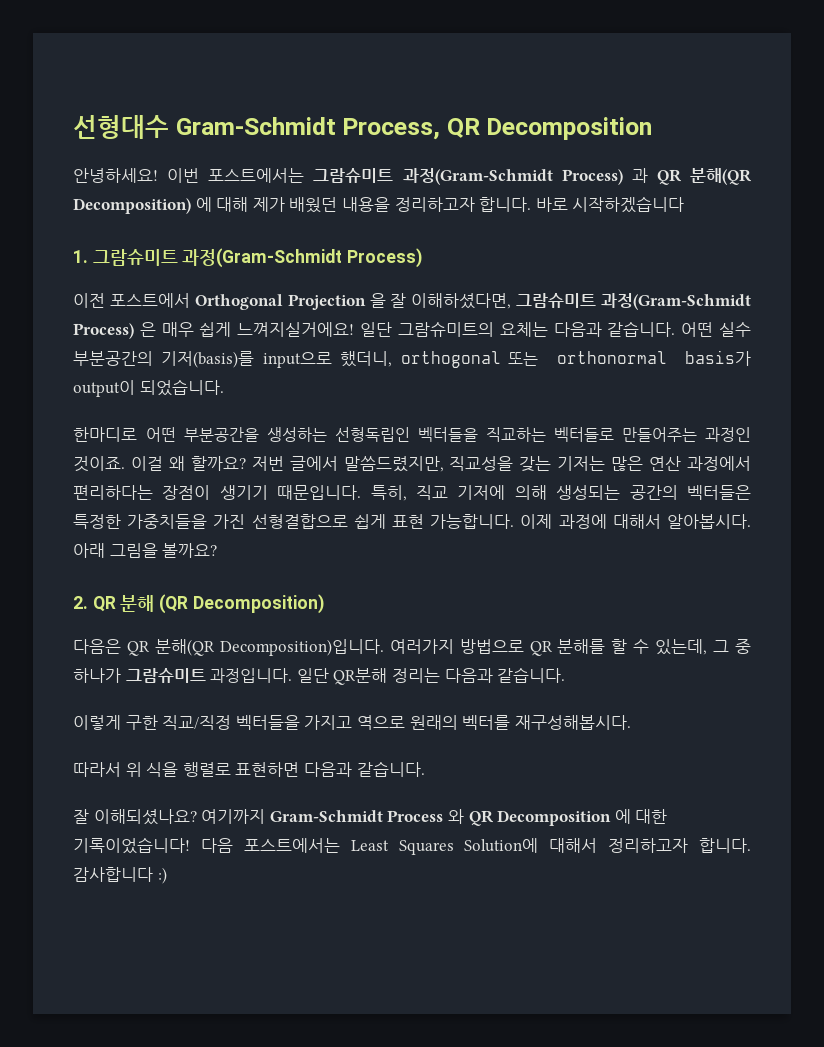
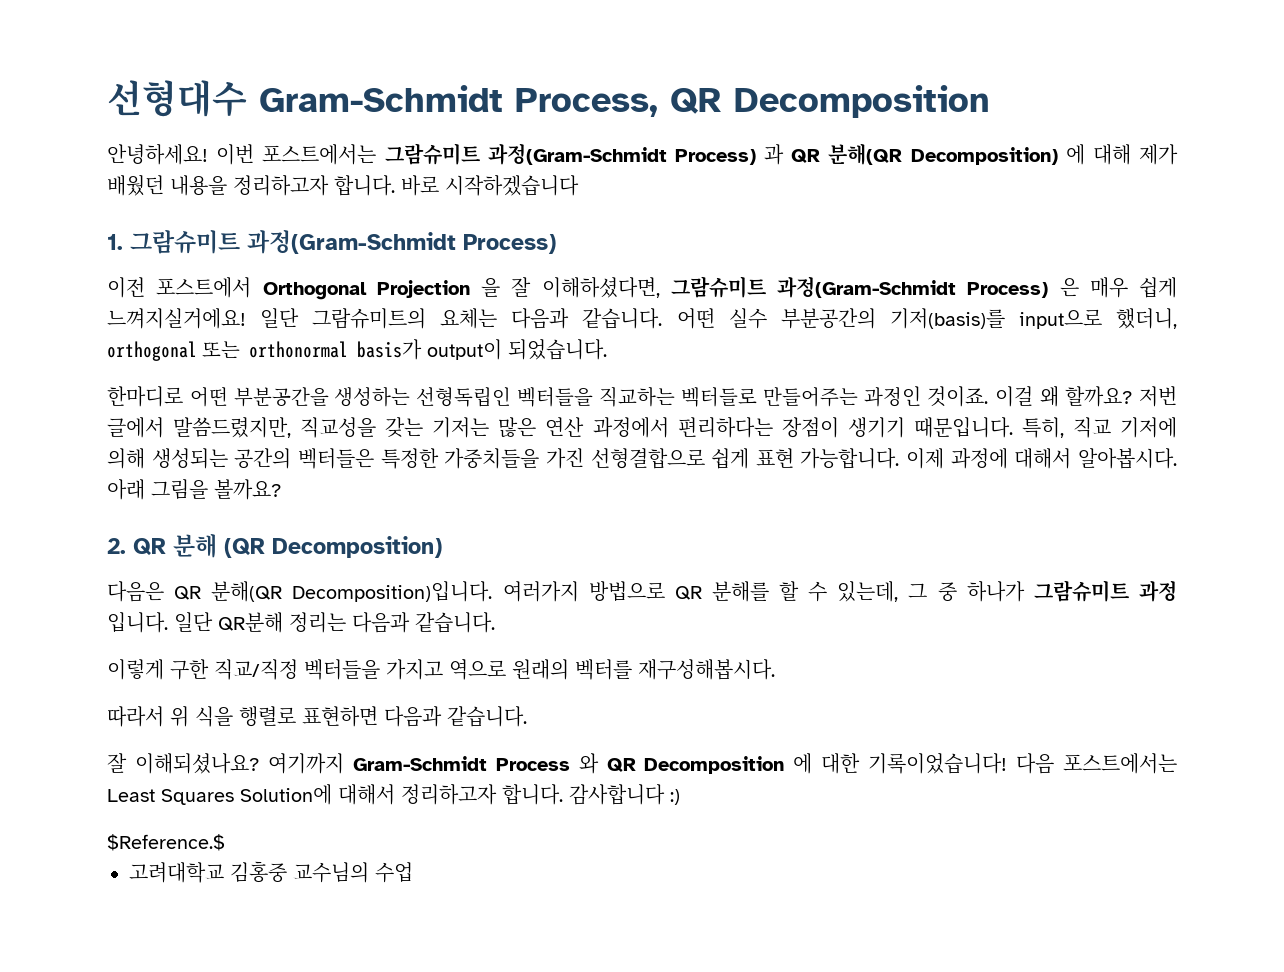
- 여러가지 방법으로 QR 분해를 할 수 있는데, 그 중 하나가 그람슈미트 과정입니다.
+ 여러가지 방법으로 QR 분해를 할 수 있는데, 그 중 하나가 그람슈미트 과정 입니다.
+ $Reference.$
+ 고려대학교 김홍중 교수님의 수업

